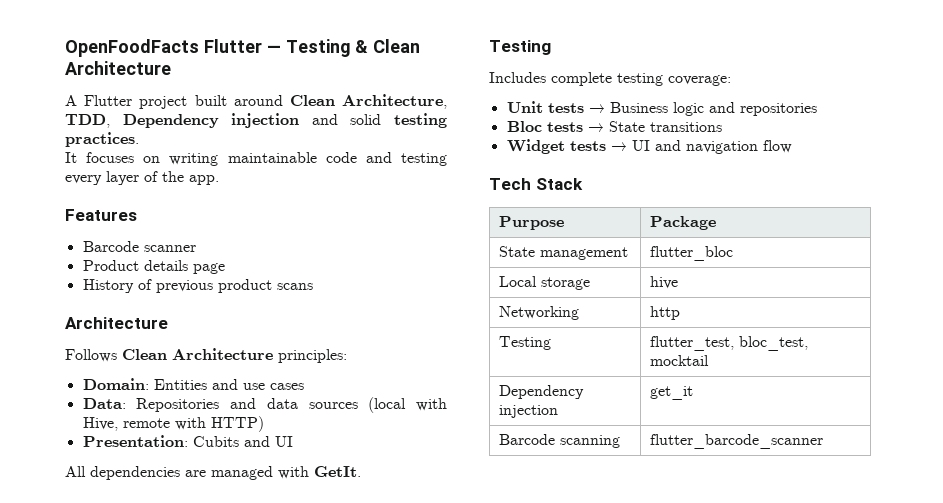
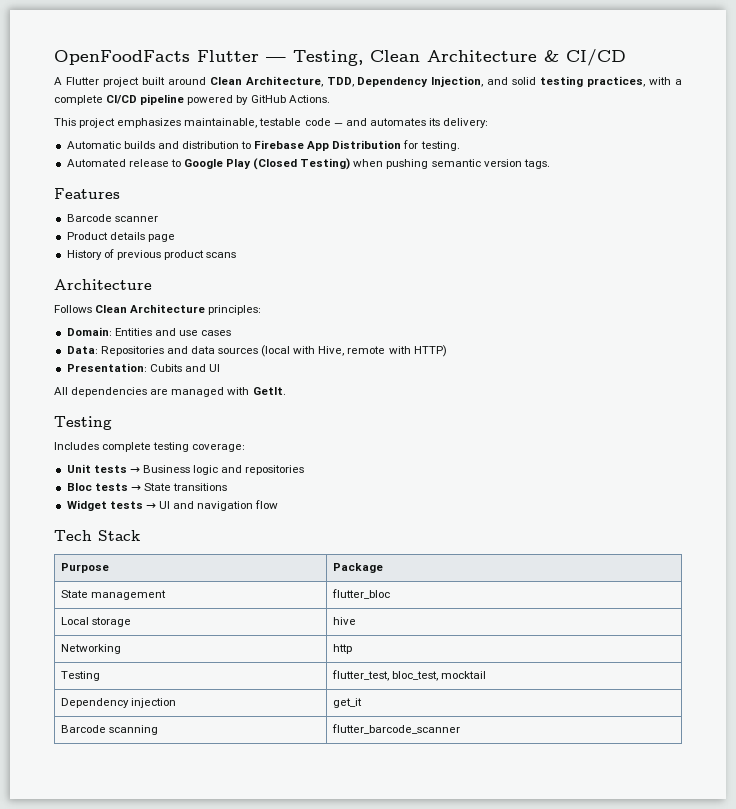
- OpenFoodFacts Flutter — Testing & Clean Architecture
+ OpenFoodFacts Flutter — Testing, Clean Architecture & CI/CD
- A Flutter project built around Clean Architecture, TDD, Dependency injection and solid testing practices.
- It focuses on writing maintainable code and testing every layer of the app.
+ A Flutter project built around Clean Architecture, TDD, Dependency Injection, and solid testing practices, with a complete CI/CD pipeline powered by GitHub Actions.
+ This project emphasizes maintainable, testable code — and automates its delivery:
+ Automatic builds and distribution to Firebase App Distribution for testing.
+ Automated release to Google Play (Closed Testing) when pushing semantic version tags.

